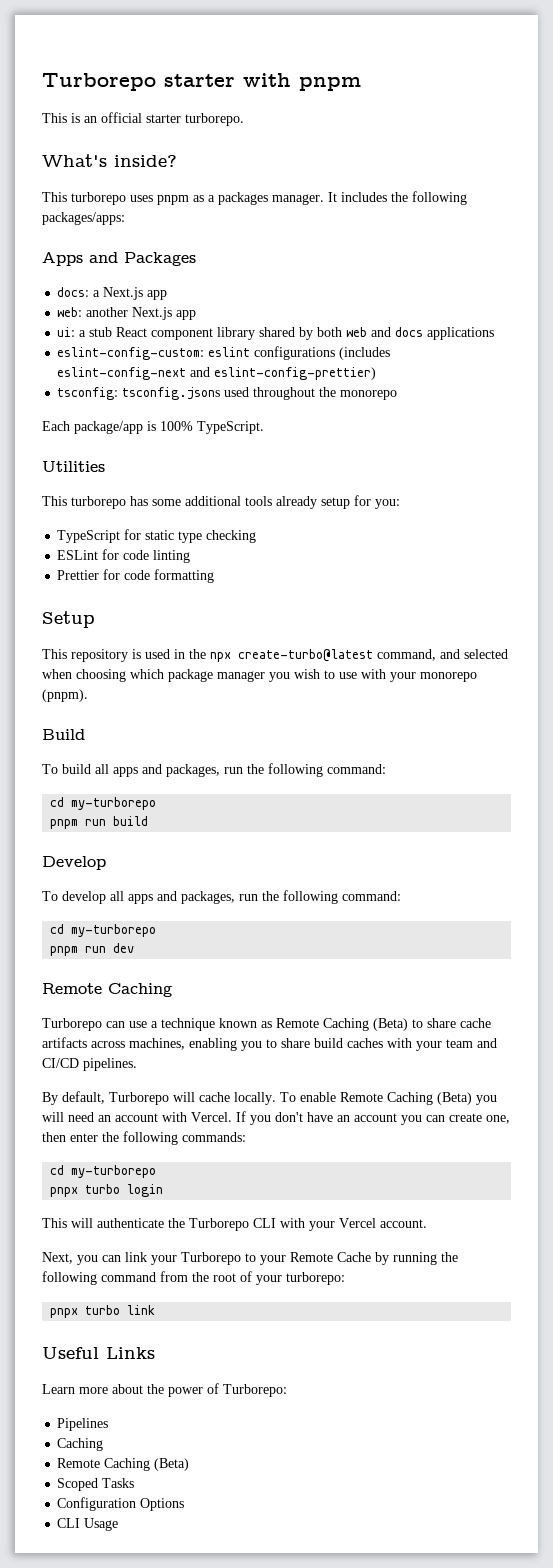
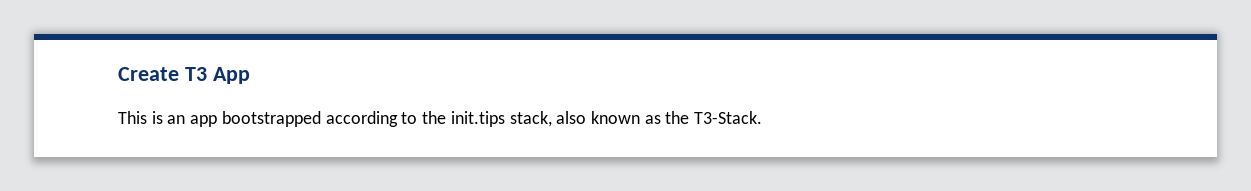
- Turborepo starter with pnpm
+ Create T3 App
- This is an official starter turborepo.
- What's inside?
- This turborepo uses pnpm as a packages manager. It includes the following packages/apps:
- Apps and Packages
- docs: a Next.js app
- web: another Next.js app
- ui: a stub React component library shared by both web and docs applications
- eslint-config-custom: eslint configurations (includes eslint-config-next and eslint-config-prettier)
- tsconfig: tsconfig.jsons used throughout the monorepo
- Each package/app is 100% TypeScript.
- Utilities
- This turborepo has some additional tools already setup for you:
- TypeScript for static type checking
- ESLint for code linting
- Prettier for code formatting
- Setup
- This repository is used in the npx create-turbo@latest command, and selected when choosing which package manager you wish to use with your monorepo (pnpm).
- Build
- To build all apps and packages, run the following command:
- cd my-turborepo
- pnpm run build
- Develop
- To develop all apps and packages, run the following command:
- cd my-turborepo
- pnpm run dev
- Remote Caching
- Turborepo can use a technique known as Remote Caching (Beta) to share cache artifacts across machines, enabling you to share build caches with your team and CI/CD pipelines.
- By default, Turborepo will cache locally. To enable Remote Caching (Beta) you will need an account with Vercel. If you don't have an account you can create one, then enter the following commands:
- cd my-turborepo
- pnpx turbo login
- This will authenticate the Turborepo CLI with your Vercel account.
- Next, you can link your Turborepo to your Remote Cache by running the following command from the root of your turborepo:
- pnpx turbo link
- Useful Links
- Learn more about the power of Turborepo:
- Pipelines
- Caching
- Remote Caching (Beta)
- Scoped Tasks
- Configuration Options
- CLI Usage
+ This is an app bootstrapped according to the init.tips stack, also known as the T3-Stack.

